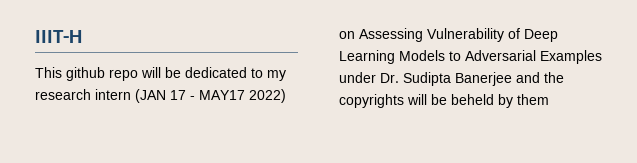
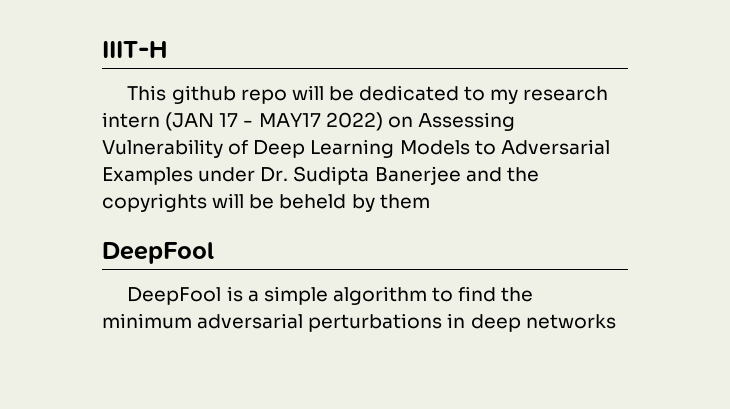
  This github repo will be dedicated to my research intern (JAN 17 - MAY17 2022) on Assessing Vulnerability of Deep Learning Models to Adversarial Examples under Dr. Sudipta Banerjee and the copyrights will be beheld by them
+ DeepFool
+ DeepFool is a simple algorithm to find the minimum adversarial perturbations in deep networks

